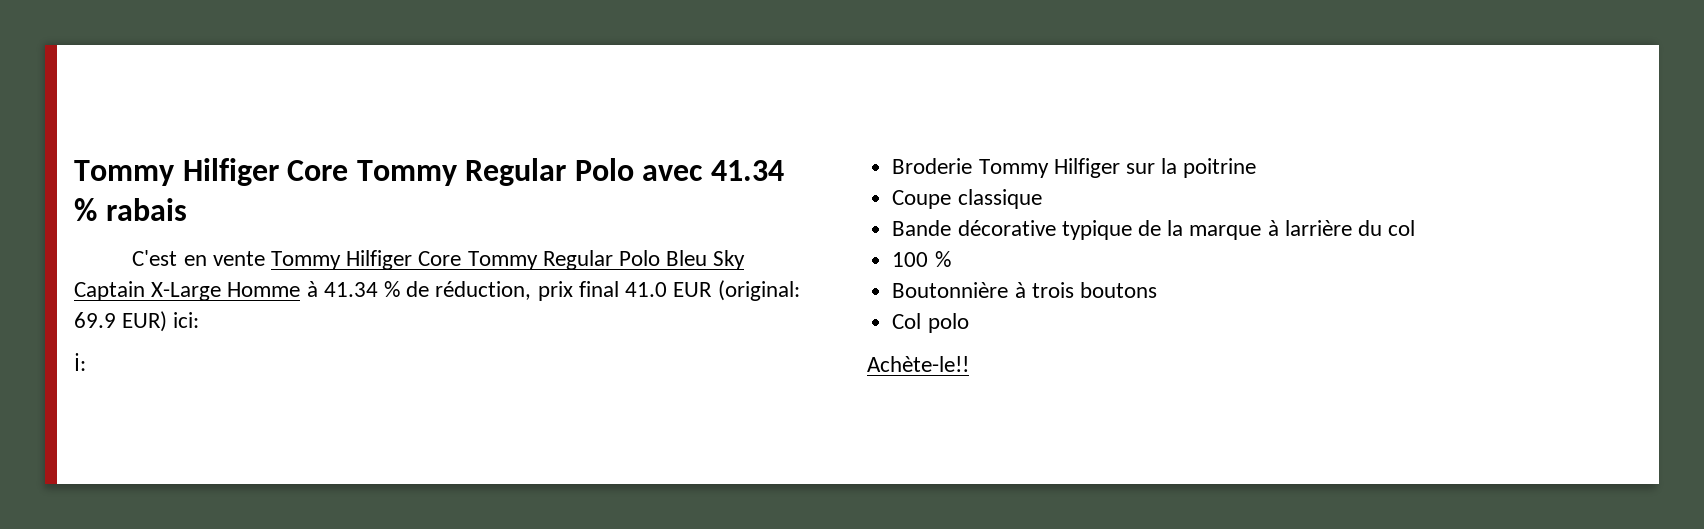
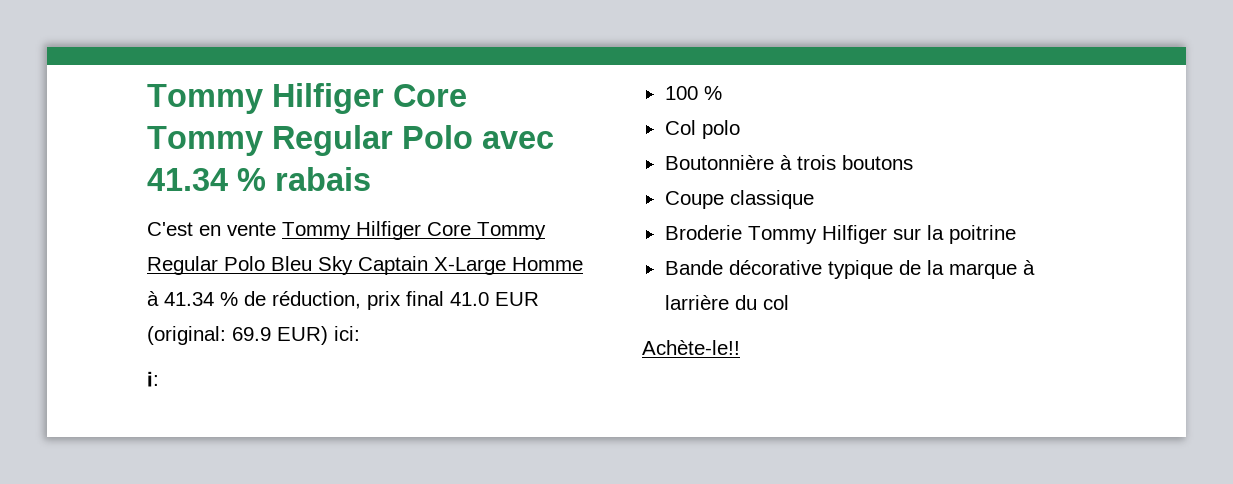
+ 100 %
+ Col polo
+ Boutonnière à trois boutons
+ Coupe classique
- Coupe classique
- 100 %
- Boutonnière à trois boutons
- Col polo

